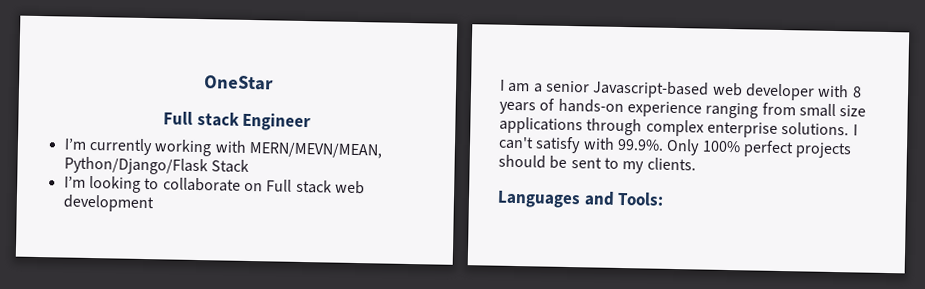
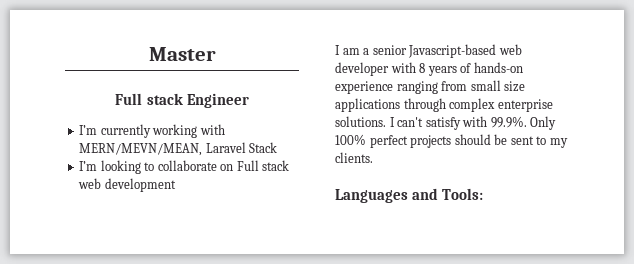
- OneStar
+ Master
- I’m currently working with MERN/MEVN/MEAN, Python/Django/Flask Stack
+ I’m currently working with MERN/MEVN/MEAN, Laravel Stack

